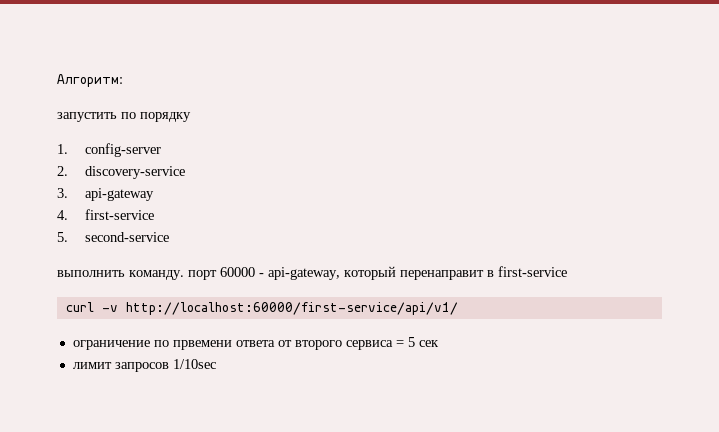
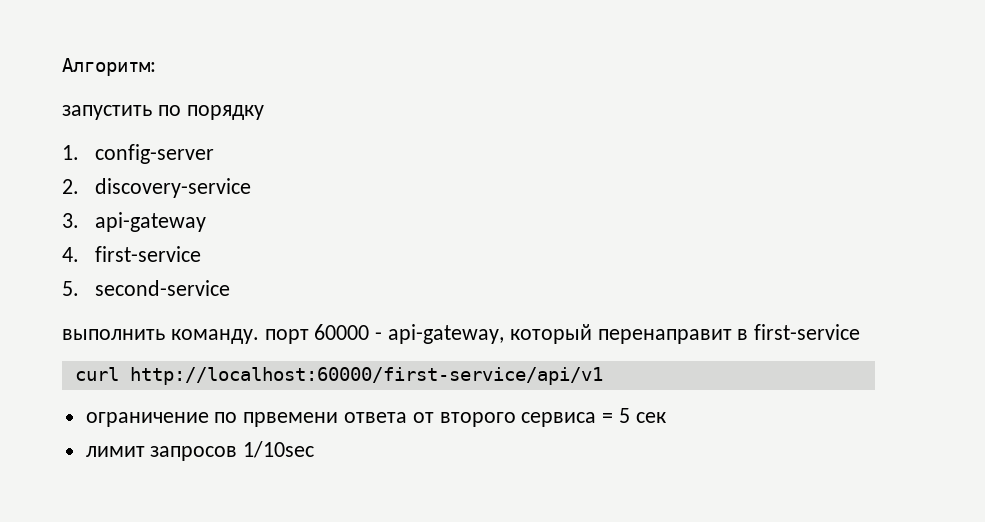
- curl -v http://localhost:60000/first-service/api/v1/
+ curl http://localhost:60000/first-service/api/v1

